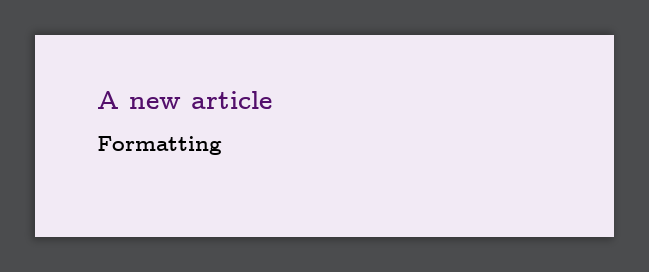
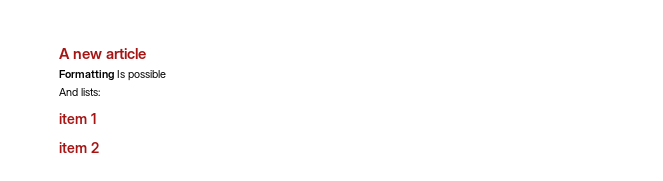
- Formatting
+ Formatting Is possible
+ And lists:
+ item 1
+ item 2

